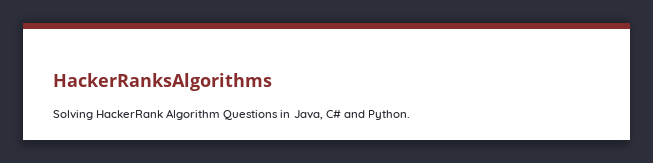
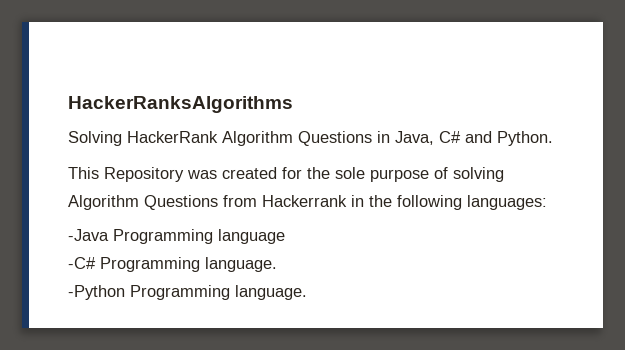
+ This Repository was created for the sole purpose of solving Algorithm Questions from Hackerrank in the following languages:
+ -Java Programming language
+ -C# Programming language.
+ -Python Programming language.

